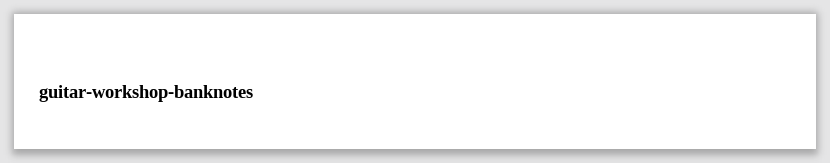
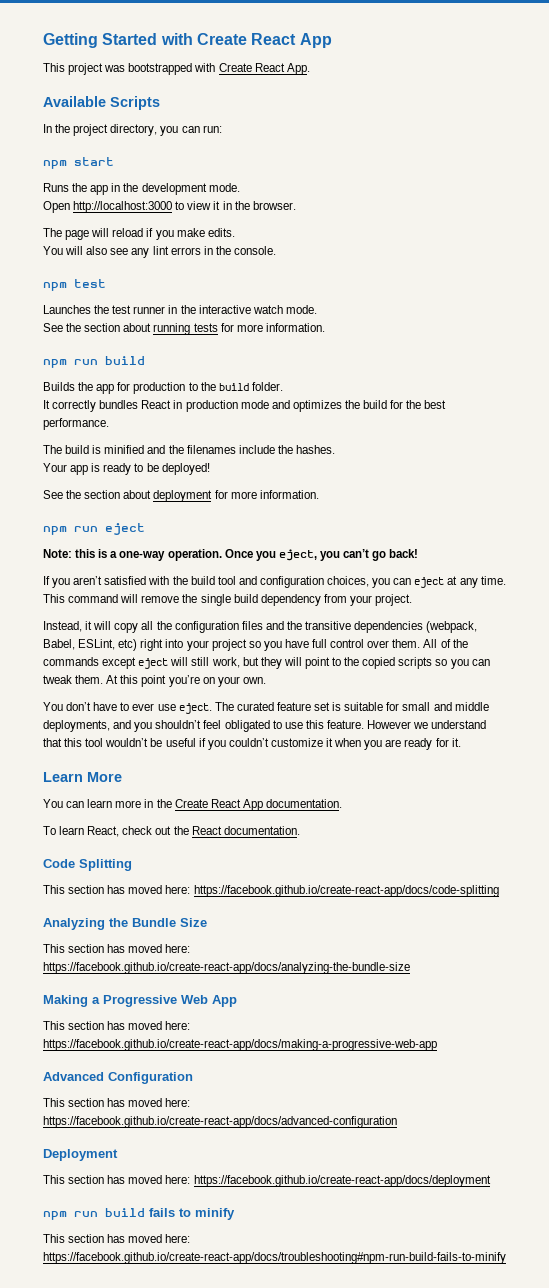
- guitar-workshop-banknotes
+ Getting Started with Create React App
+ This project was bootstrapped with Create React App.
+ Available Scripts
+ In the project directory, you can run:
+ npm start
+ Runs the app in the development mode.
+ Open http://localhost:3000 to view it in the browser.
+ The page will reload if you make edits.
+ You will also see any lint errors in the console.
+ npm test
+ Launches the test runner in the interactive watch mode.
+ See the section about running tests for more information.
+ npm run build
+ Builds the app for production to the build folder.
+ It correctly bundles React in production mode and optimizes the build for the best performance.
+ The build is minified and the filenames include the hashes.
+ Your app is ready to be deployed!
+ See the section about deployment for more information.
+ npm run eject
+ Note: this is a one-way operation. Once you eject, you can’t go back!
+ If you aren’t satisfied with the build tool and configuration choices, you can eject at any time. This command will remove the single build dependency from your project.
+ Instead, it will copy all the configuration files and the transitive dependencies (webpack, Babel, ESLint, etc) right into your project so you have full control over them. All of the commands except eject will still work, but they will point to the copied scripts so you can tweak them. At this point you’re on your own.
+ You don’t have to ever use eject. The curated feature set is suitable for small and middle deployments, and you shouldn’t feel obligated to use this feature. However we understand that this tool wouldn’t be useful if you couldn’t customize it when you are ready for it.
+ Learn More
+ You can learn more in the Create React App documentation.
+ To learn React, check out the React documentation.
+ Code Splitting
+ This section has moved here: https://facebook.github.io/create-react-app/docs/code-splitting
+ Analyzing the Bundle Size
+ This section has moved here: https://facebook.github.io/create-react-app/docs/analyzing-the-bundle-size
+ Making a Progressive Web App
+ This section has moved here: https://facebook.github.io/create-react-app/docs/making-a-progressive-web-app
+ Advanced Configuration
+ This section has moved here: https://facebook.github.io/create-react-app/docs/advanced-configuration
+ Deployment
+ This section has moved here: https://facebook.github.io/create-react-app/docs/deployment
+ npm run build fails to minify
+ This section has moved here: https://facebook.github.io/create-react-app/docs/troubleshooting#npm-run-build-fails-to-minify

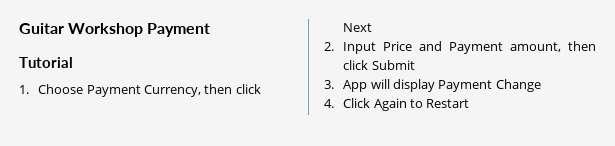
- Getting Started with Create React App
- This project was bootstrapped with Create React App.
- Available Scripts
- In the project directory, you can run:
- npm start
- Runs the app in the development mode.
- Open http://localhost:3000 to view it in the browser.
- The page will reload if you make edits.
- You will also see any lint errors in the console.
- npm test
- Launches the test runner in the interactive watch mode.
- See the section about running tests for more information.
- npm run build
- Builds the app for production to the build folder.
- It correctly bundles React in production mode and optimizes the build for the best performance.
- The build is minified and the filenames include the hashes.
- Your app is ready to be deployed!
- See the section about deployment for more information.
- npm run eject
- Note: this is a one-way operation. Once you eject, you can’t go back!
- If you aren’t satisfied with the build tool and configuration choices, you can eject at any time. This command will remove the single build dependency from your project.
- Instead, it will copy all the configuration files and the transitive dependencies (webpack, Babel, ESLint, etc) right into your project so you have full control over them. All of the commands except eject will still work, but they will point to the copied scripts so you can tweak them. At this point you’re on your own.
- You don’t have to ever use eject. The curated feature set is suitable for small and middle deployments, and you shouldn’t feel obligated to use this feature. However we understand that this tool wouldn’t be useful if you couldn’t customize it when you are ready for it.
- Learn More
- You can learn more in the Create React App documentation.
- To learn React, check out the React documentation.
- Code Splitting
- This section has moved here: https://facebook.github.io/create-react-app/docs/code-splitting
- Analyzing the Bundle Size
- This section has moved here: https://facebook.github.io/create-react-app/docs/analyzing-the-bundle-size
- Making a Progressive Web App
- This section has moved here: https://facebook.github.io/create-react-app/docs/making-a-progressive-web-app
- Advanced Configuration
- This section has moved here: https://facebook.github.io/create-react-app/docs/advanced-configuration
- Deployment
- This section has moved here: https://facebook.github.io/create-react-app/docs/deployment
- npm run build fails to minify
- This section has moved here: https://facebook.github.io/create-react-app/docs/troubleshooting#npm-run-build-fails-to-minify
+ Guitar Workshop Payment
+ Tutorial
+ 1. Choose Payment Currency, then click Next
+ 2. Input Price and Payment amount, then click Submit
+ 3. App will display Payment Change
+ 4. Click Again to Restart

